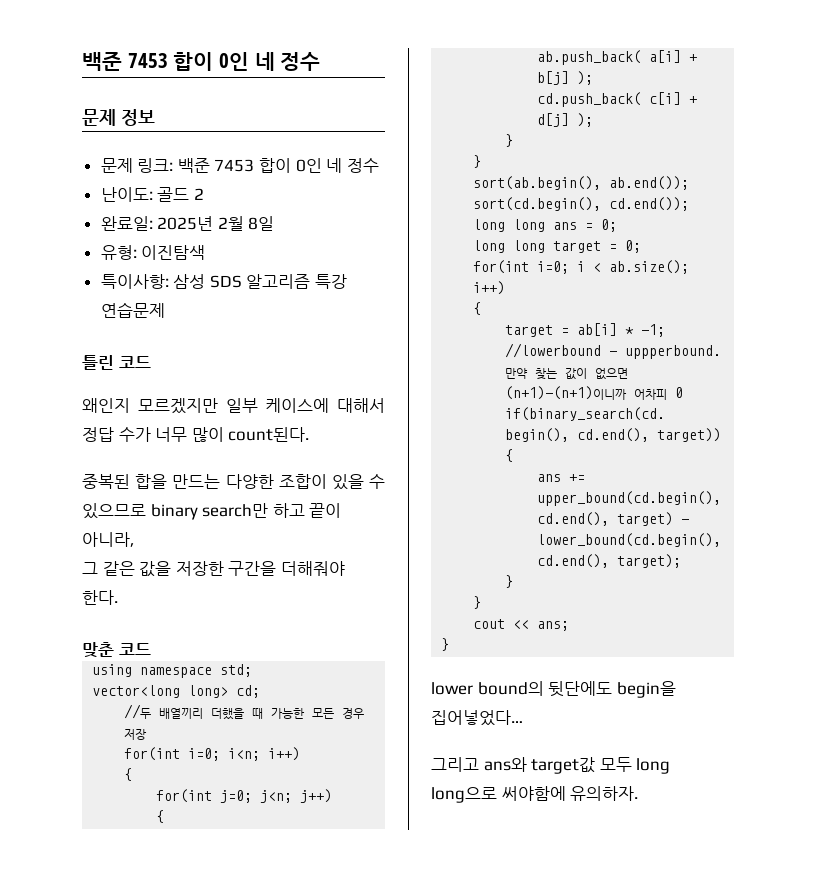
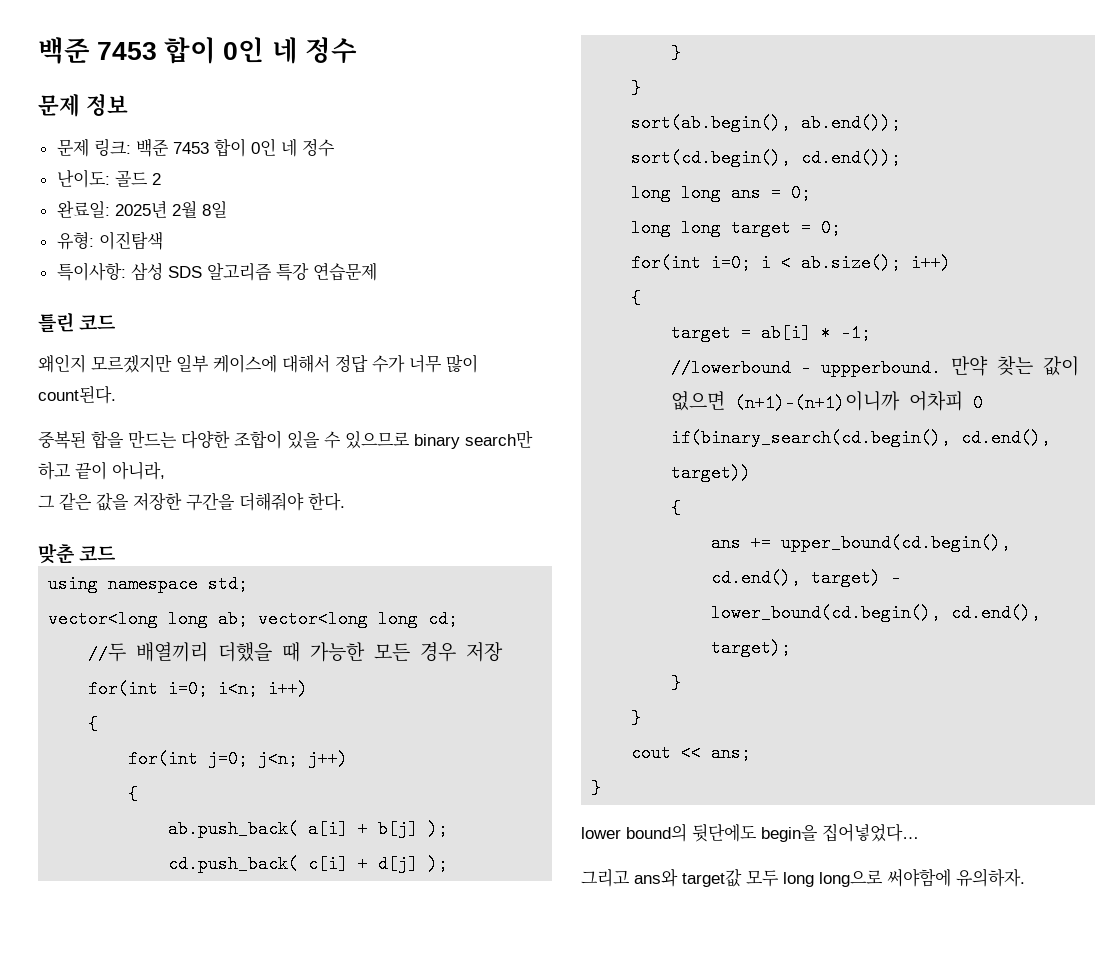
- vector<long long> cd;
+ vector<long long ab; vector<long long cd;

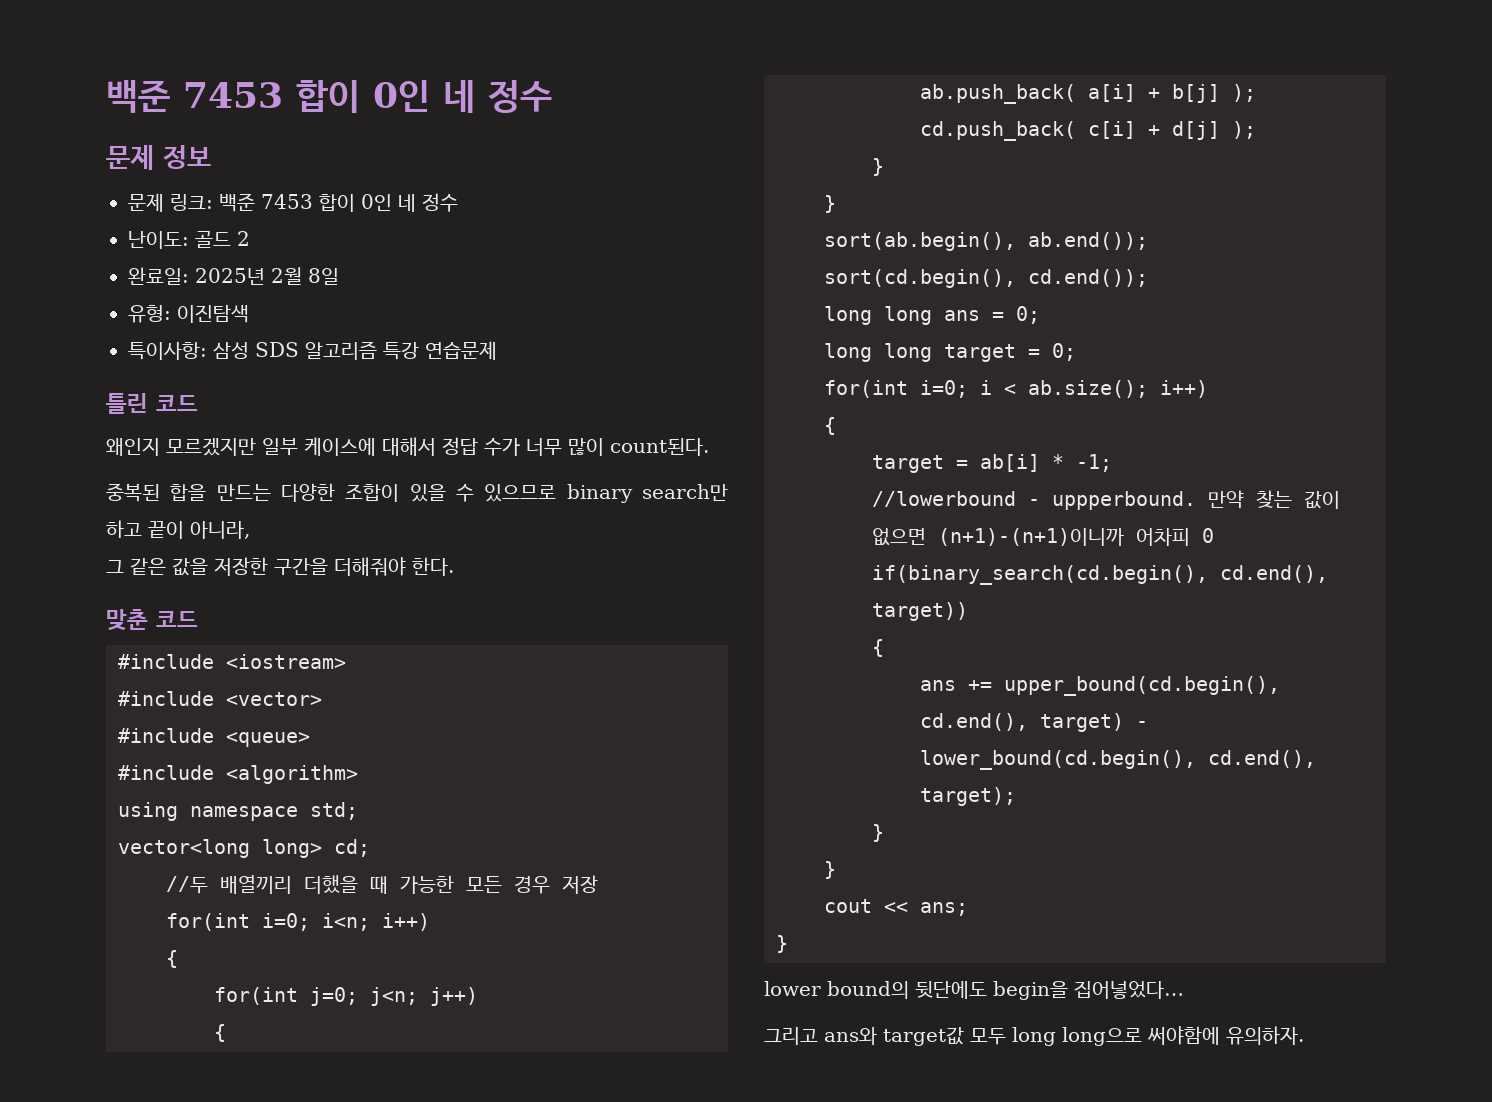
+ #include <iostream>
+ #include <vector>
+ #include <queue>
+ #include <algorithm>
- vector<long long ab; vector<long long cd;
+ vector<long long> cd;

